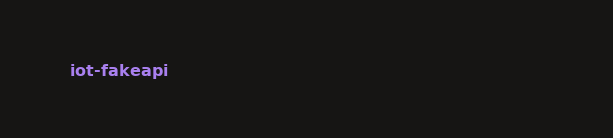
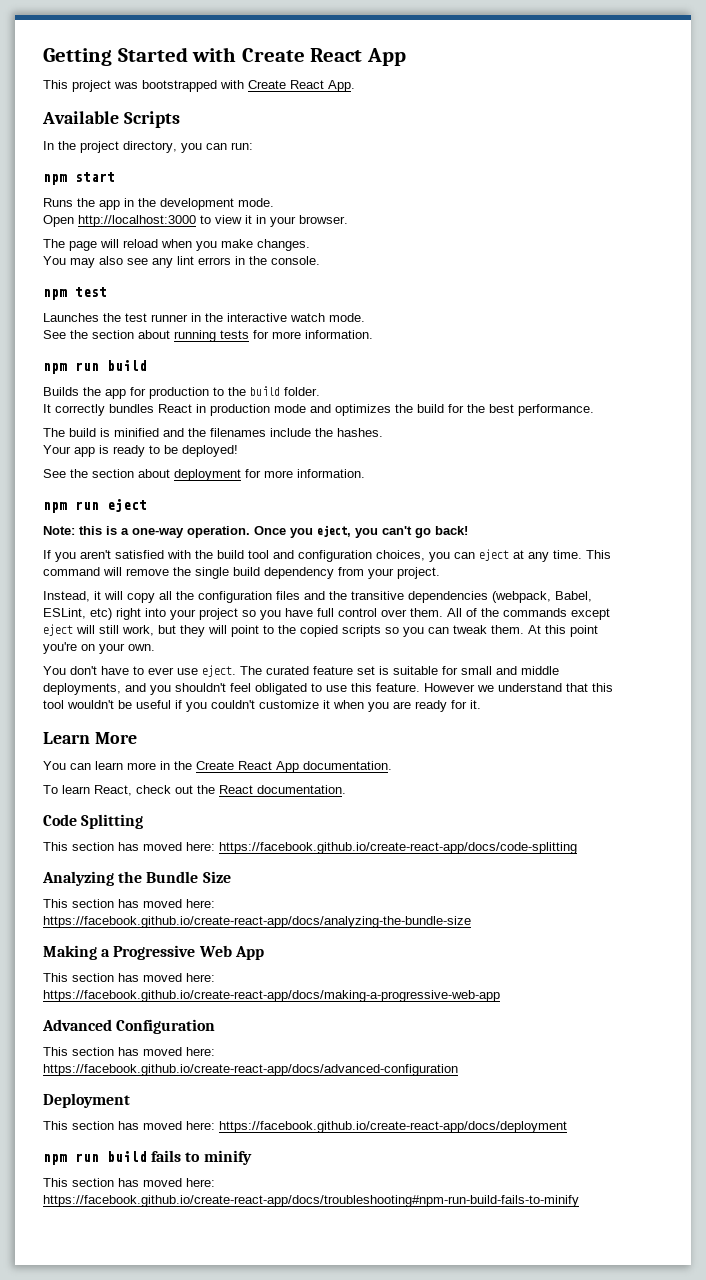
- iot-fakeapi
+ Getting Started with Create React App
+ This project was bootstrapped with Create React App.
+ Available Scripts
+ In the project directory, you can run:
+ npm start
+ Runs the app in the development mode.
+ Open http://localhost:3000 to view it in your browser.
+ The page will reload when you make changes.
+ You may also see any lint errors in the console.
+ npm test
+ Launches the test runner in the interactive watch mode.
+ See the section about running tests for more information.
+ npm run build
+ Builds the app for production to the build folder.
+ It correctly bundles React in production mode and optimizes the build for the best performance.
+ The build is minified and the filenames include the hashes.
+ Your app is ready to be deployed!
+ See the section about deployment for more information.
+ npm run eject
+ Note: this is a one-way operation. Once you eject, you can't go back!
+ If you aren't satisfied with the build tool and configuration choices, you can eject at any time. This command will remove the single build dependency from your project.
+ Instead, it will copy all the configuration files and the transitive dependencies (webpack, Babel, ESLint, etc) right into your project so you have full control over them. All of the commands except eject will still work, but they will point to the copied scripts so you can tweak them. At this point you're on your own.
+ You don't have to ever use eject. The curated feature set is suitable for small and middle deployments, and you shouldn't feel obligated to use this feature. However we understand that this tool wouldn't be useful if you couldn't customize it when you are ready for it.
+ Learn More
+ You can learn more in the Create React App documentation.
+ To learn React, check out the React documentation.
+ Code Splitting
+ This section has moved here: https://facebook.github.io/create-react-app/docs/code-splitting
+ Analyzing the Bundle Size
+ This section has moved here: https://facebook.github.io/create-react-app/docs/analyzing-the-bundle-size
+ Making a Progressive Web App
+ This section has moved here: https://facebook.github.io/create-react-app/docs/making-a-progressive-web-app
+ Advanced Configuration
+ This section has moved here: https://facebook.github.io/create-react-app/docs/advanced-configuration
+ Deployment
+ This section has moved here: https://facebook.github.io/create-react-app/docs/deployment
+ npm run build fails to minify
+ This section has moved here: https://facebook.github.io/create-react-app/docs/troubleshooting#npm-run-build-fails-to-minify

